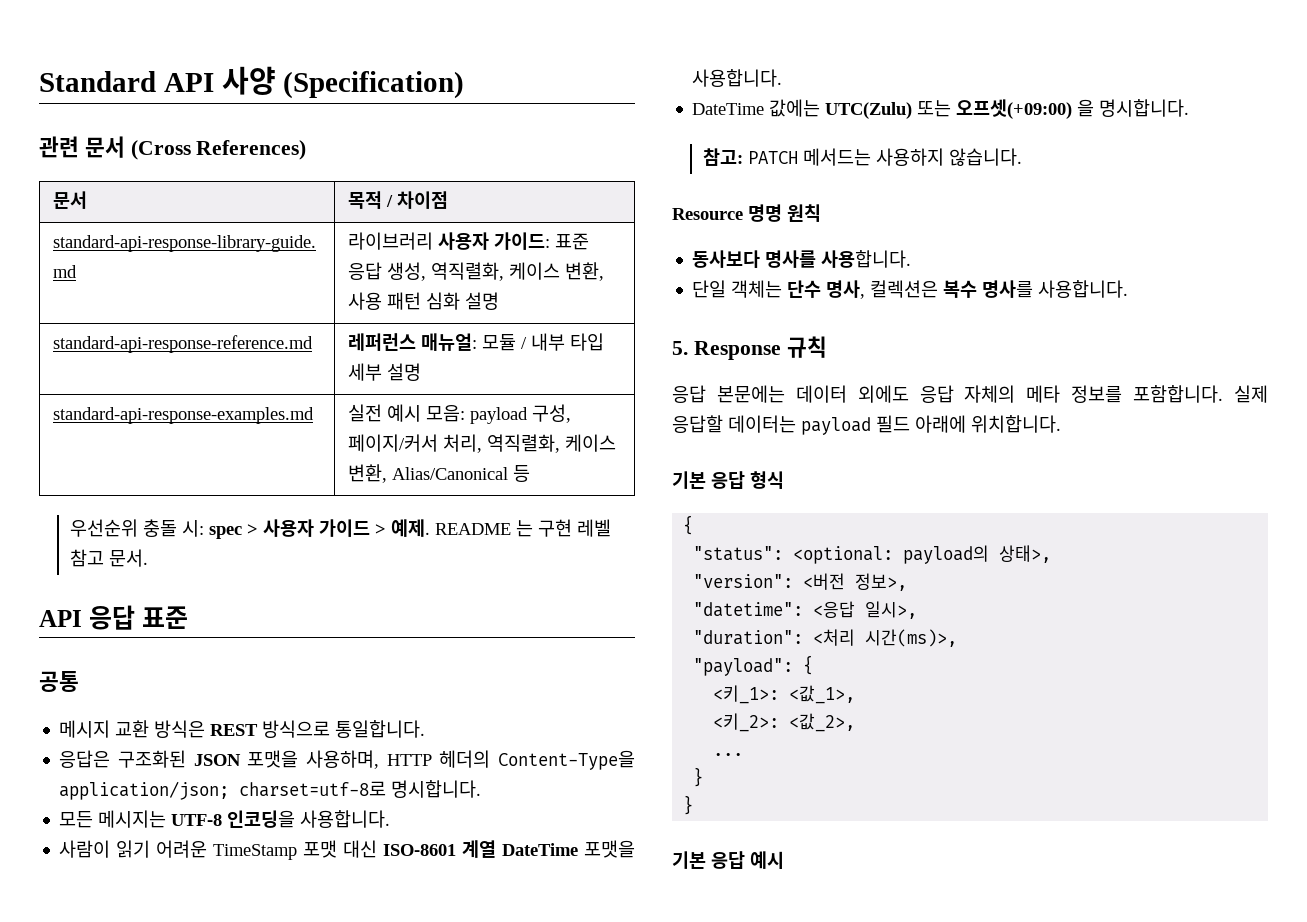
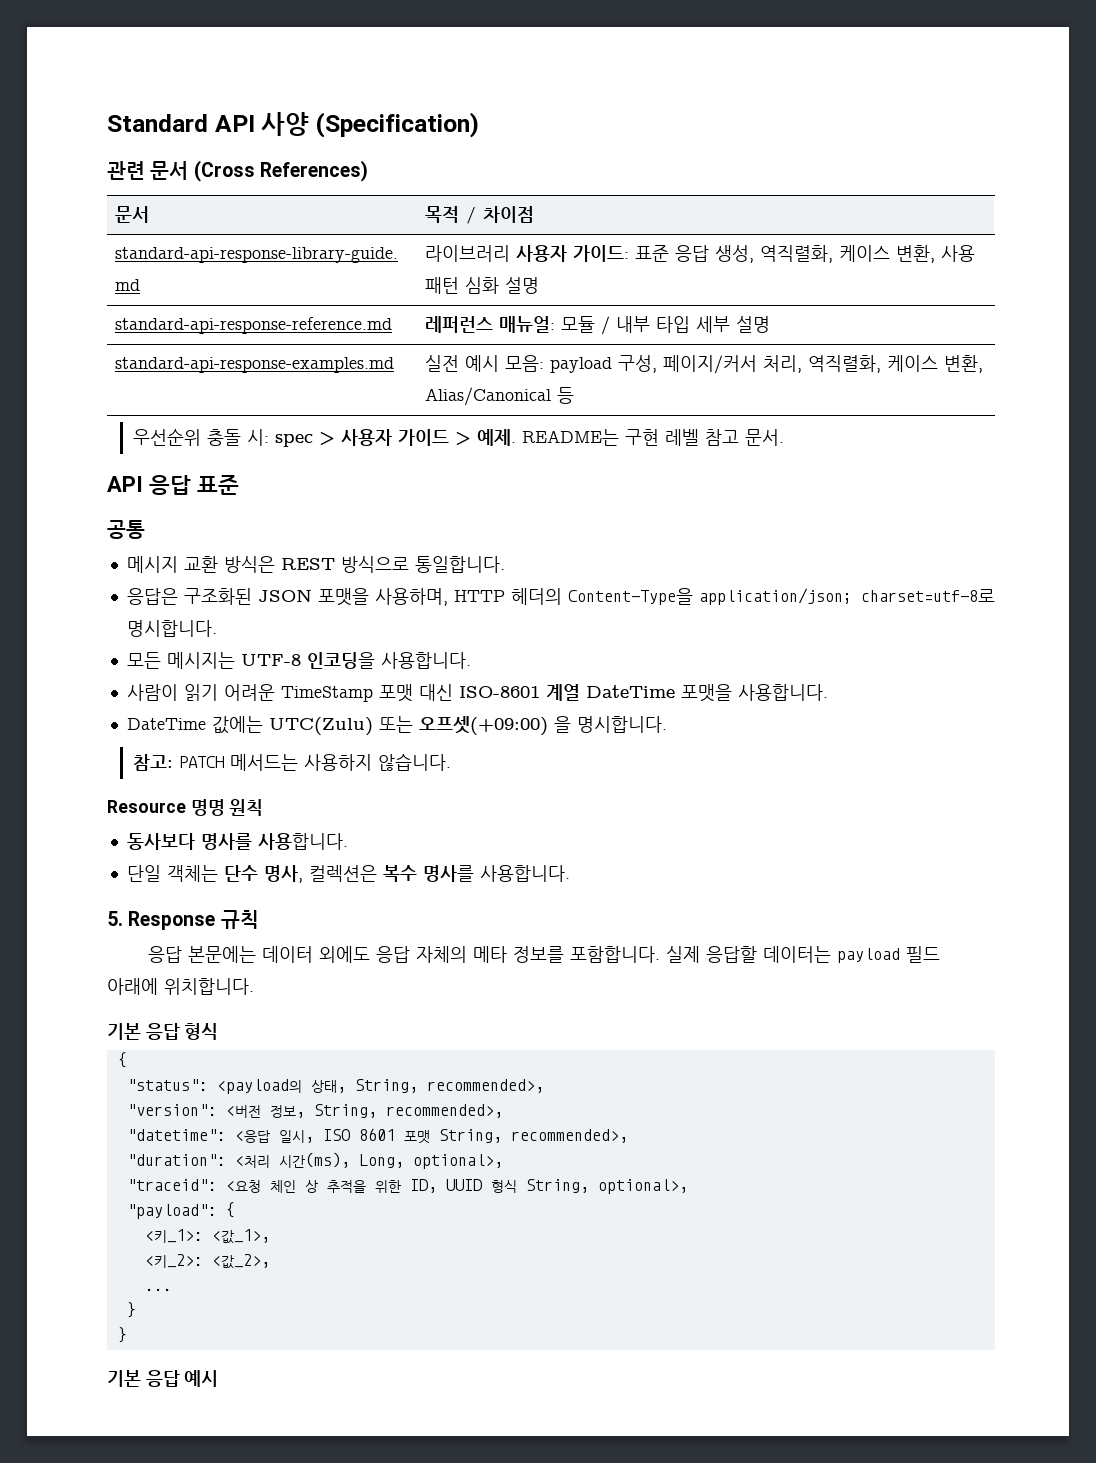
- README 는 구현 레벨 참고 문서.
+ README는 구현 레벨 참고 문서.
- "status": <optional: payload의 상태>,
+ "status": <payload의 상태, String, recommended>,
- "version": <버전 정보>,
+ "version": <버전 정보, String, recommended>,
- "datetime": <응답 일시>,
- "duration": <처리 시간(ms)>,
+ "datetime": <응답 일시, ISO 8601 포맷 String, recommended>,
+ "duration": <처리 시간(ms), Long, optional>,
+ "traceid": <요청 체인 상 추적을 위한 ID, UUID 형식 String, optional>,

